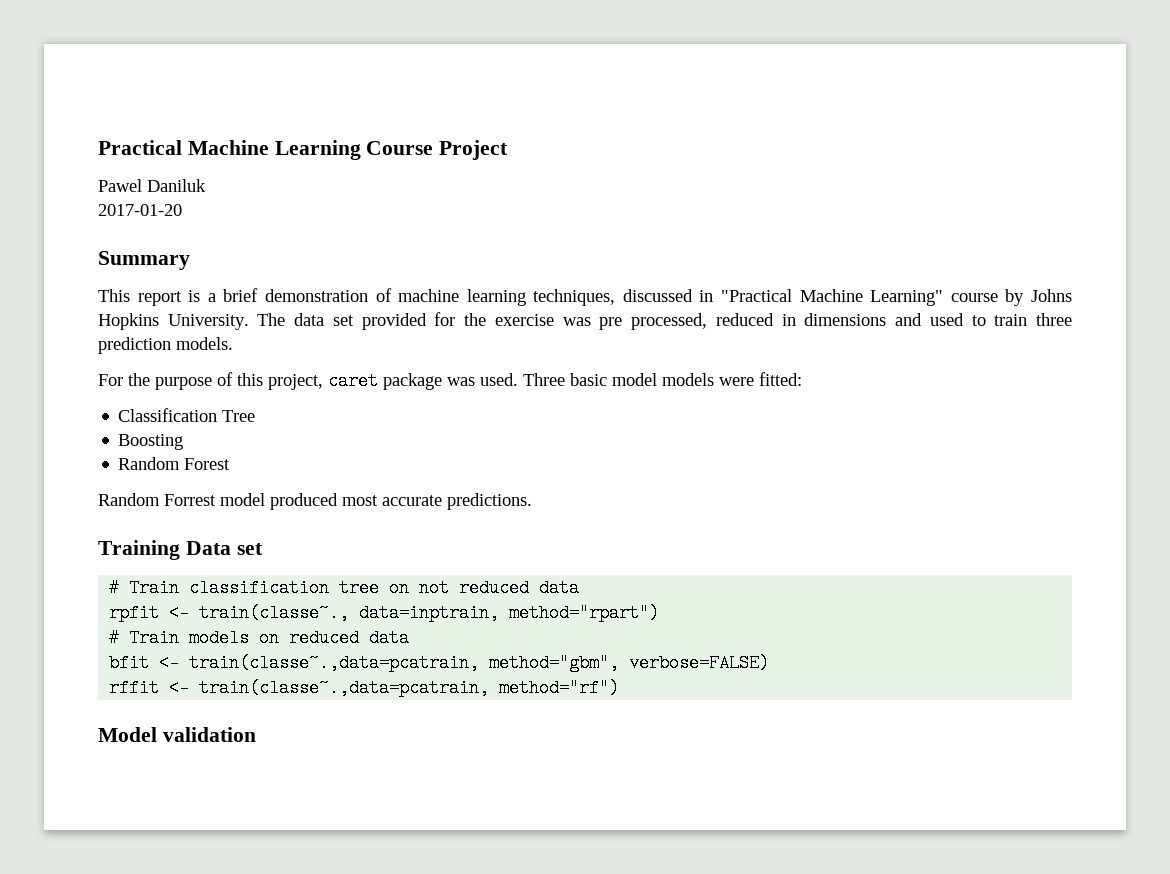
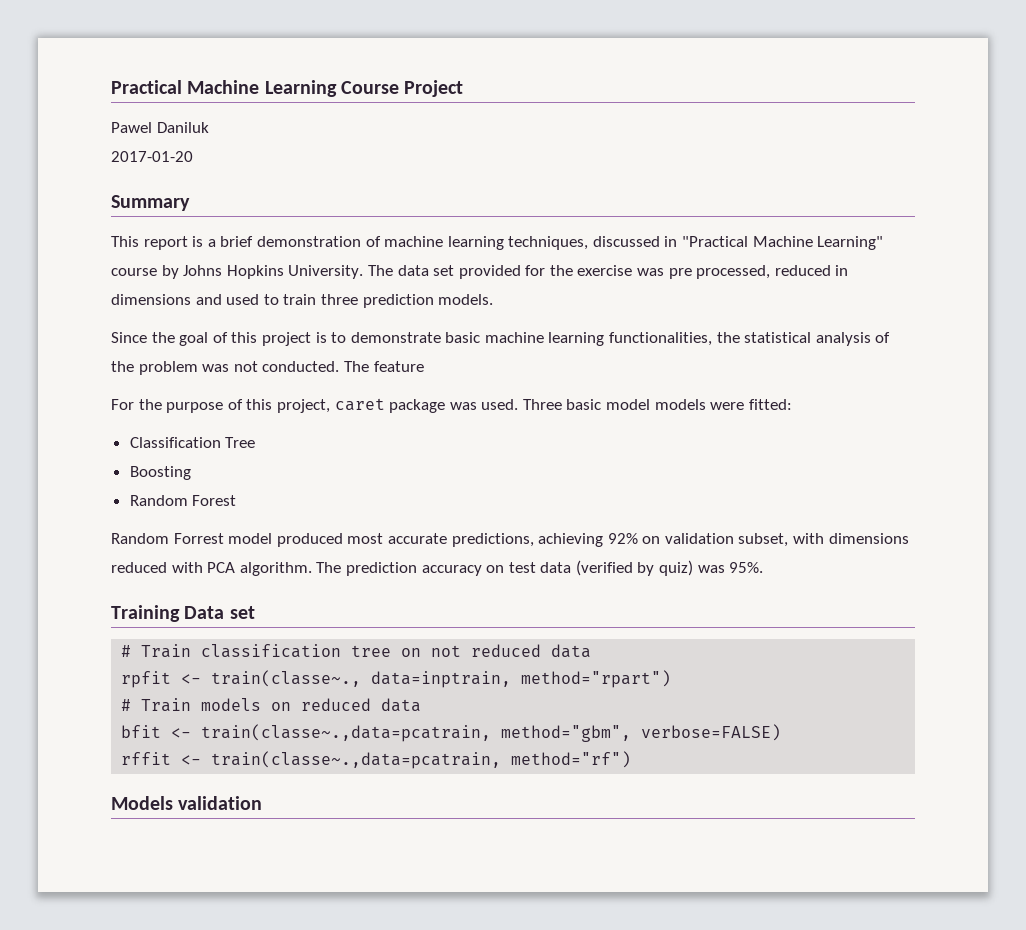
+ Since the goal of this project is to demonstrate basic machine learning functionalities, the statistical analysis of the problem was not conducted. The feature
- Random Forrest model produced most accurate predictions.
+ Random Forrest model produced most accurate predictions, achieving 92% on validation subset, with dimensions reduced with PCA algorithm. The prediction accuracy on test data (verified by quiz) was 95%.
- Model validation
+ Models validation

